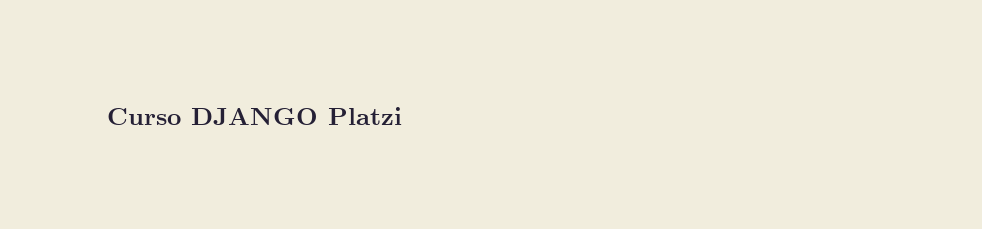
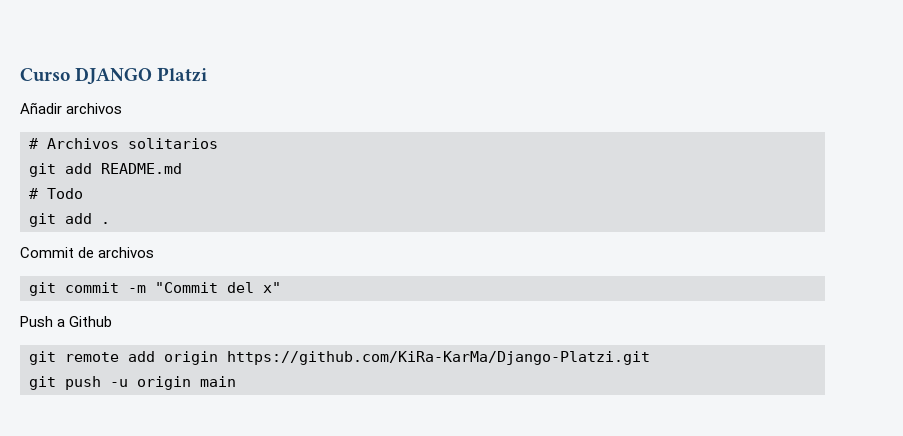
+ Añadir archivos
+ # Archivos solitarios
+ git add README.md
+ # Todo
+ git add .
+ Commit de archivos
+ git commit -m "Commit del x"
+ Push a Github
+ git remote add origin https://github.com/KiRa-KarMa/Django-Platzi.git
+ git push -u origin main

